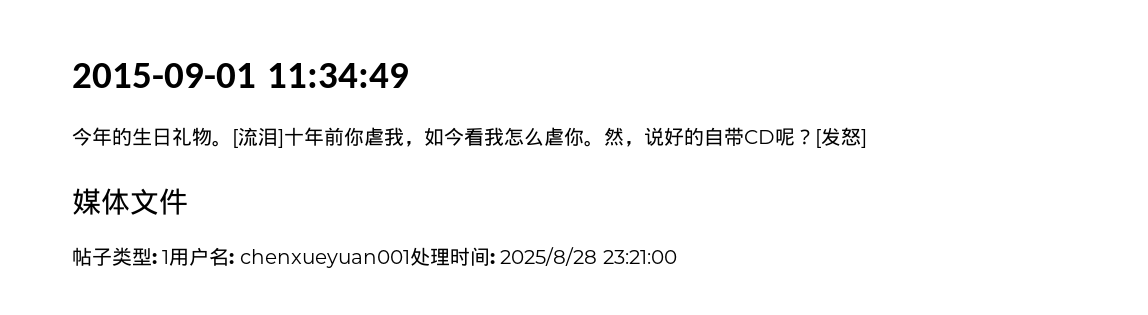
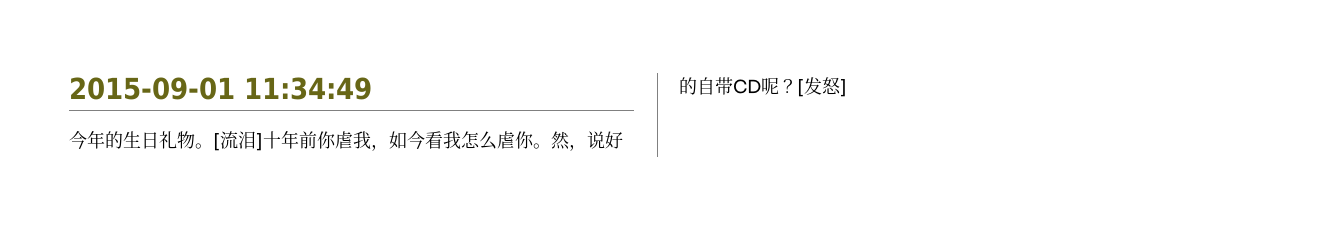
- 媒体文件
- 帖子类型: 1用户名: chenxueyuan001处理时间: 2025/8/28 23:21:00

